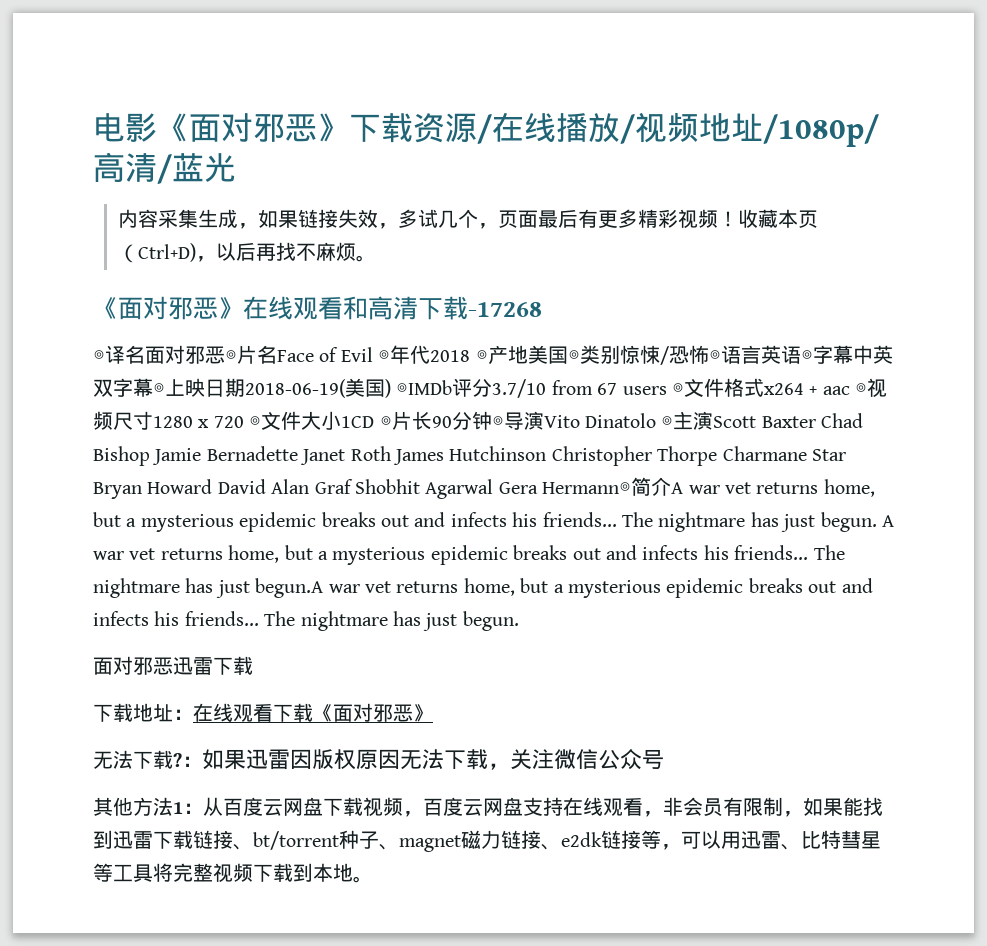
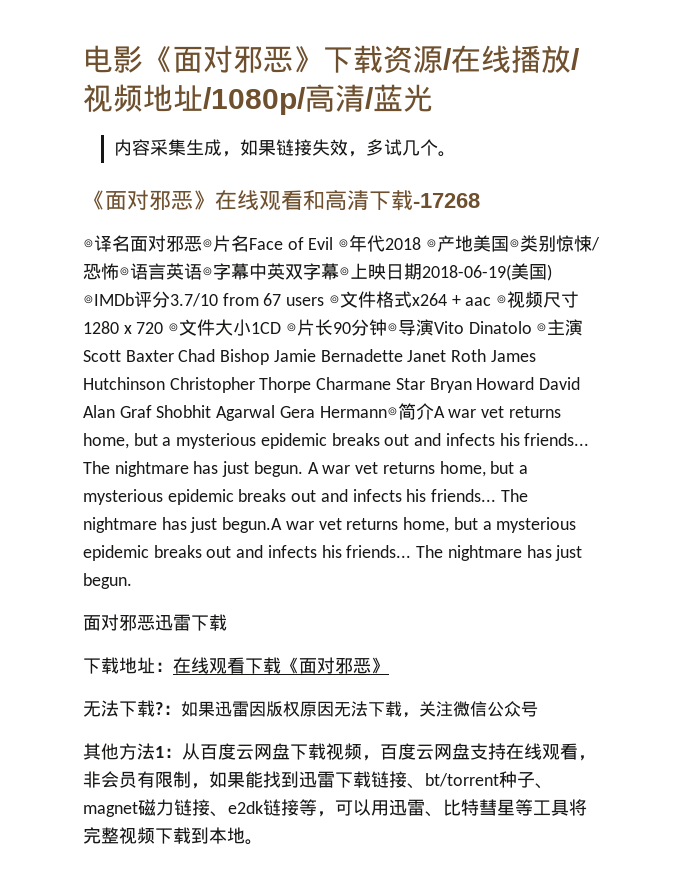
- 内容采集生成，如果链接失效，多试几个，页面最后有更多精彩视频！收藏本页（Ctrl+D)，以后再找不麻烦。
+ 内容采集生成，如果链接失效，多试几个。

